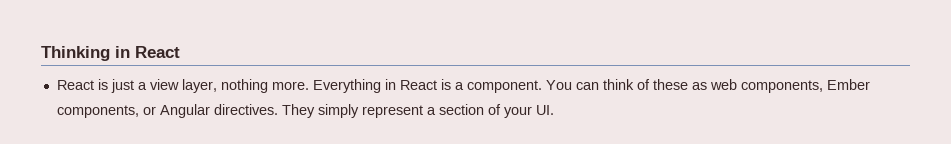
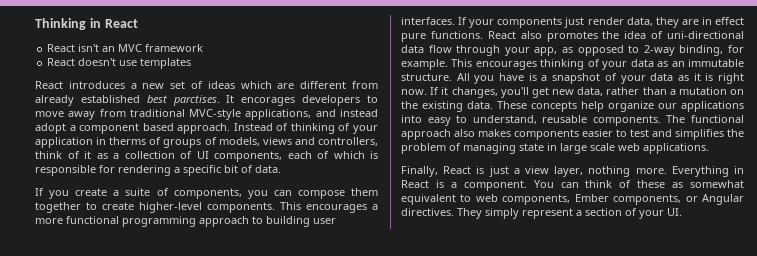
- React is just a view layer, nothing more.
+ React isn't an MVC framework
+ React doesn't use templates
+ React introduces a new set of ideas which are different from already established best parctises. It encorages developers to move away from traditional MVC-style applications, and instead adopt a component based approach. Instead of thinking of your application in therms of groups of models, views and controllers, think of it as a collection of UI components, each of which is responsible for rendering a specific bit of data.
+ If you create a suite of components, you can compose them together to create higher-level components. This encourages a more functional programming approach to building user interfaces. If your components just render data, they are in effect pure functions. React also promotes the idea of uni-directional data flow through your app, as opposed to 2-way binding, for example. This encourages thinking of your data as an immutable structure. All you have is a snapshot of your data as it is right now. If it changes, you'll get new data, rather than a mutation on the existing data. These concepts help organize our applications into easy to understand, reusable components. The functional approach also makes components easier to test and simplifies the problem of managing state in large scale web applications.
+ Finally, React is just a view layer, nothing more.
- You can think of these as web components, Ember components, or Angular directives.
+ You can think of these as somewhat equivalent to web components, Ember components, or Angular directives.

